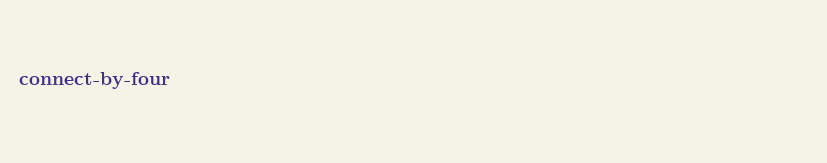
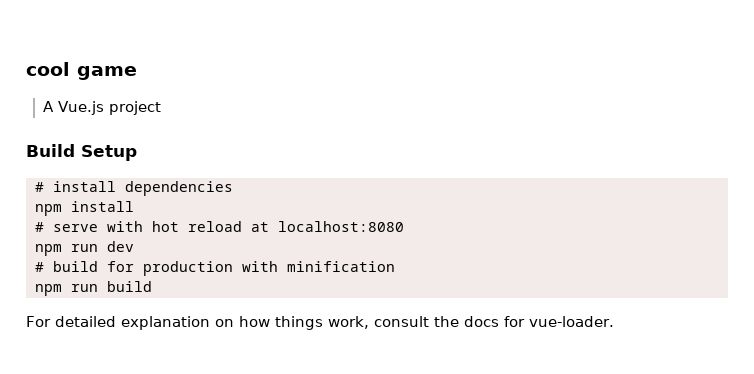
- connect-by-four
+ cool game
+ A Vue.js project
+ Build Setup
+ # install dependencies
+ npm install
+ # serve with hot reload at localhost:8080
+ npm run dev
+ # build for production with minification
+ npm run build
+ For detailed explanation on how things work, consult the docs for vue-loader.

